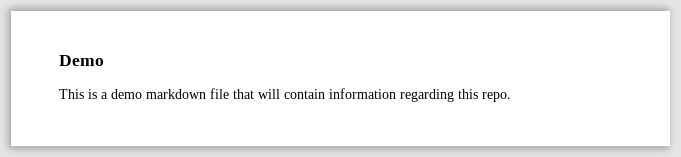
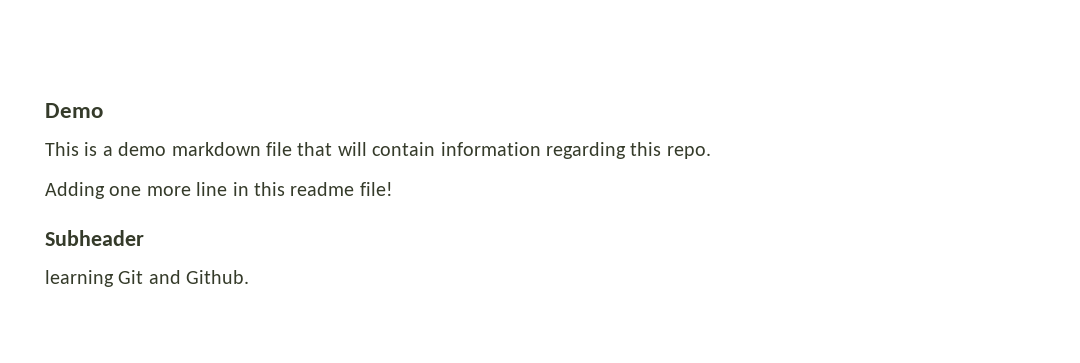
+ Adding one more line in this readme file!
+ Subheader
+ learning Git and Github.

